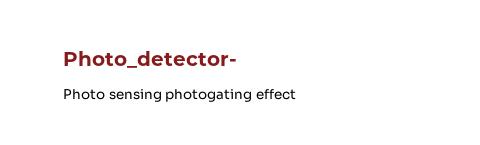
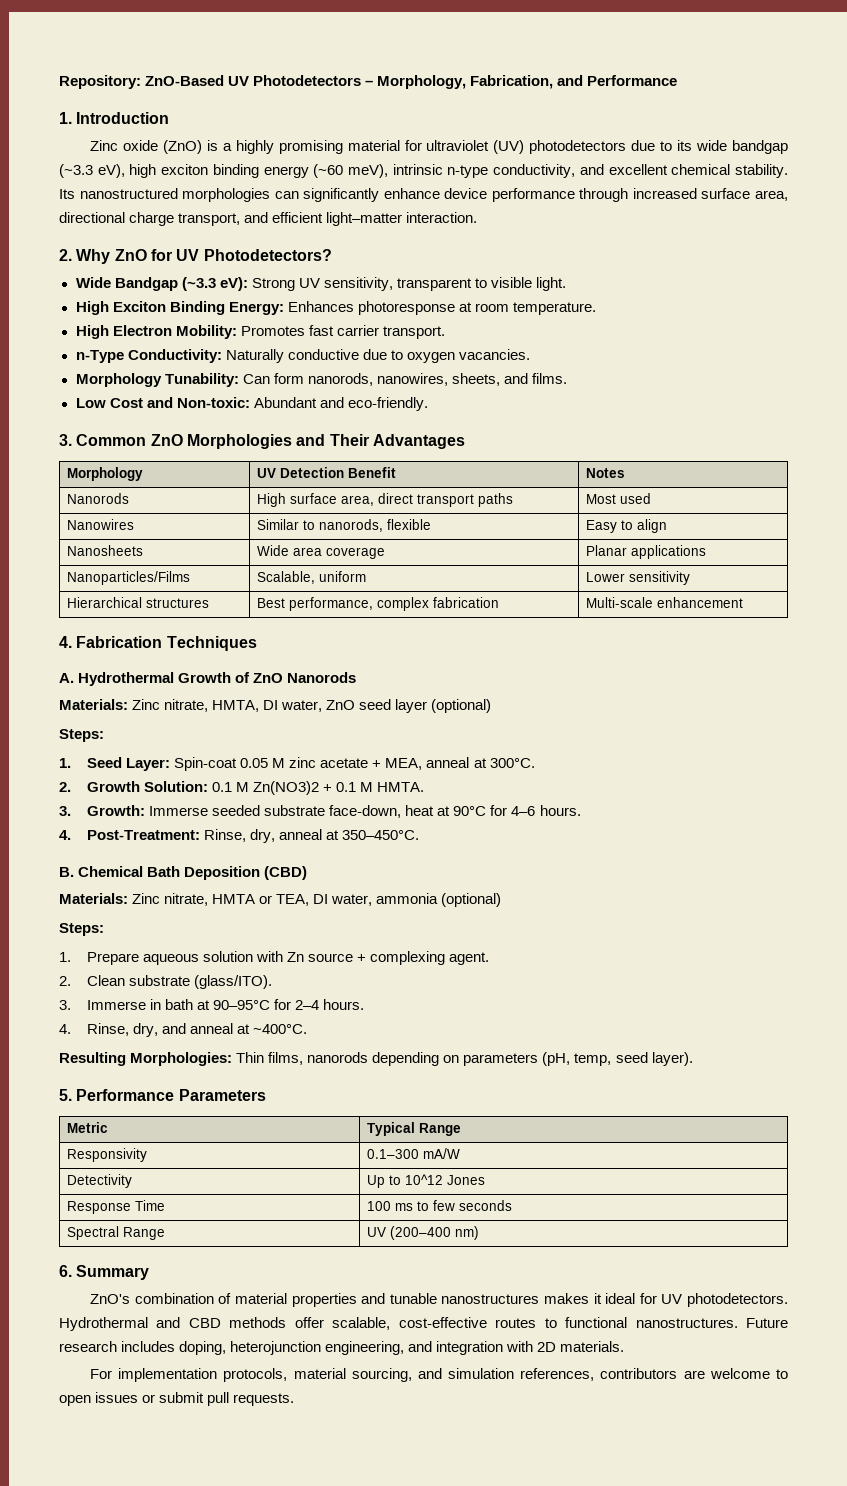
- Photo_detector-
- Photo sensing photogating effect
+ Repository: ZnO-Based UV Photodetectors – Morphology, Fabrication, and Performance
+ 1. Introduction
+ Zinc oxide (ZnO) is a highly promising material for ultraviolet (UV) photodetectors due to its wide bandgap (~3.3 eV), high exciton binding energy (~60 meV), intrinsic n-type conductivity, and excellent chemical stability. Its nanostructured morphologies can significantly enhance device performance through increased surface area, directional charge transport, and efficient light–matter interaction.
+ 2. Why ZnO for UV Photodetectors?
+ Wide Bandgap (~3.3 eV): Strong UV sensitivity, transparent to visible light.
+ High Exciton Binding Energy: Enhances photoresponse at room temperature.
+ High Electron Mobility: Promotes fast carrier transport.
+ n-Type Conductivity: Naturally conductive due to oxygen vacancies.
+ Morphology Tunability: Can form nanorods, nanowires, sheets, and films.
+ Low Cost and Non-toxic: Abundant and eco-friendly.
+ 3. Common ZnO Morphologies and Their Advantages
+ Morphology | UV Detection Benefit | Notes
+ Nanorods | High surface area, direct transport paths | Most used
+ Nanowires | Similar to nanorods, flexible | Easy to align
+ Nanosheets | Wide area coverage | Planar applications
+ Nanoparticles/Films | Scalable, uniform | Lower sensitivity
+ Hierarchical structures | Best performance, complex fabrication | Multi-scale enhancement
+ 4. Fabrication Techniques
+ A. Hydrothermal Growth of ZnO Nanorods
+ Materials: Zinc nitrate, HMTA, DI water, ZnO seed layer (optional)
+ Steps:
+ 1. Seed Layer: Spin-coat 0.05 M zinc acetate + MEA, anneal at 300°C.
+ 2. Growth Solution: 0.1 M Zn(NO3)2 + 0.1 M HMTA.
+ 3. Growth: Immerse seeded substrate face-down, heat at 90°C for 4–6 hours.
+ 4. Post-Treatment: Rinse, dry, anneal at 350–450°C.
+ B. Chemical Bath Deposition (CBD)
+ Materials: Zinc nitrate, HMTA or TEA, DI water, ammonia (optional)
+ Steps:
+ 1. Prepare aqueous solution with Zn source + complexing agent.
+ 2. Clean substrate (glass/ITO).
+ 3. Immerse in bath at 90–95°C for 2–4 hours.
+ 4. Rinse, dry, and anneal at ~400°C.
+ Resulting Morphologies: Thin films, nanorods depending on parameters (pH, temp, seed layer).
+ 5. Performance Parameters
+ Metric | Typical Range
+ Responsivity | 0.1–300 mA/W
+ Detectivity | Up to 10^12 Jones
+ Response Time | 100 ms to few seconds
+ Spectral Range | UV (200–400 nm)
+ 6. Summary
+ ZnO's combination of material properties and tunable nanostructures makes it ideal for UV photodetectors. Hydrothermal and CBD methods offer scalable, cost-effective routes to functional nanostructures. Future research includes doping, heterojunction engineering, and integration with 2D materials.
+ For implementation protocols, material sourcing, and simulation references, contributors are welcome to open issues or submit pull requests.

